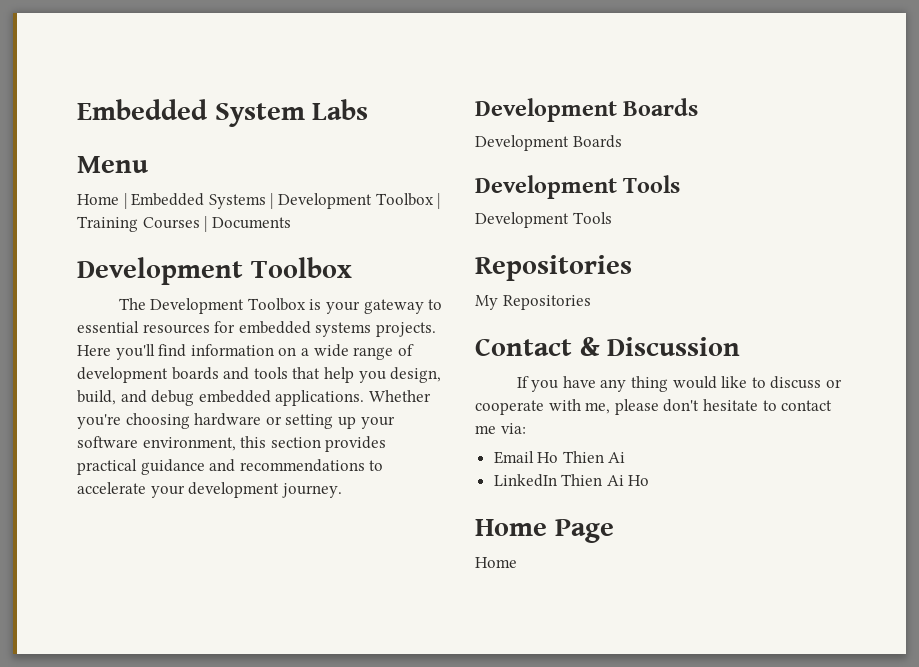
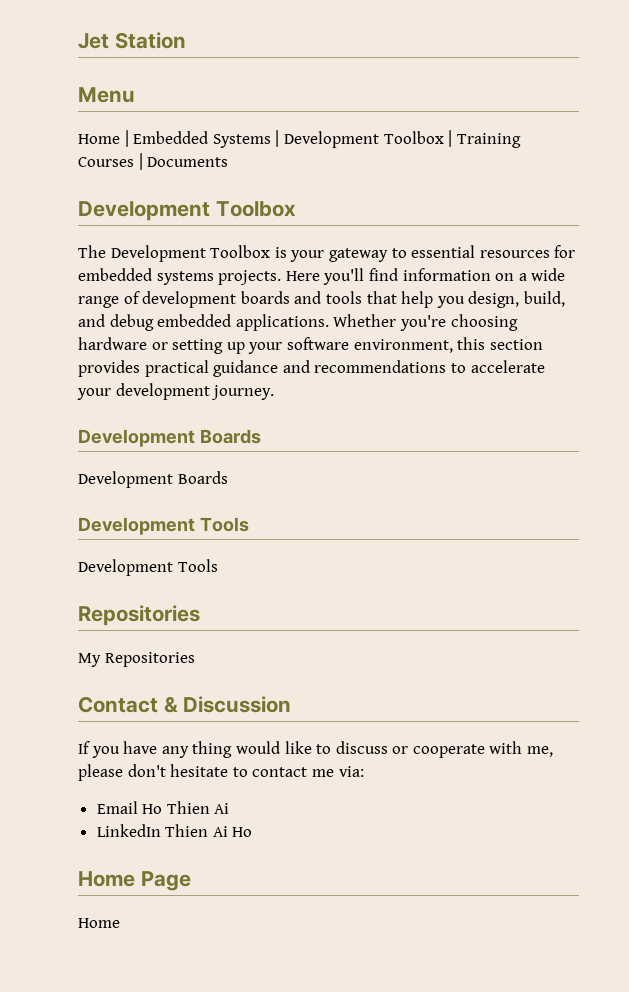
- Embedded System Labs
+ Jet Station

